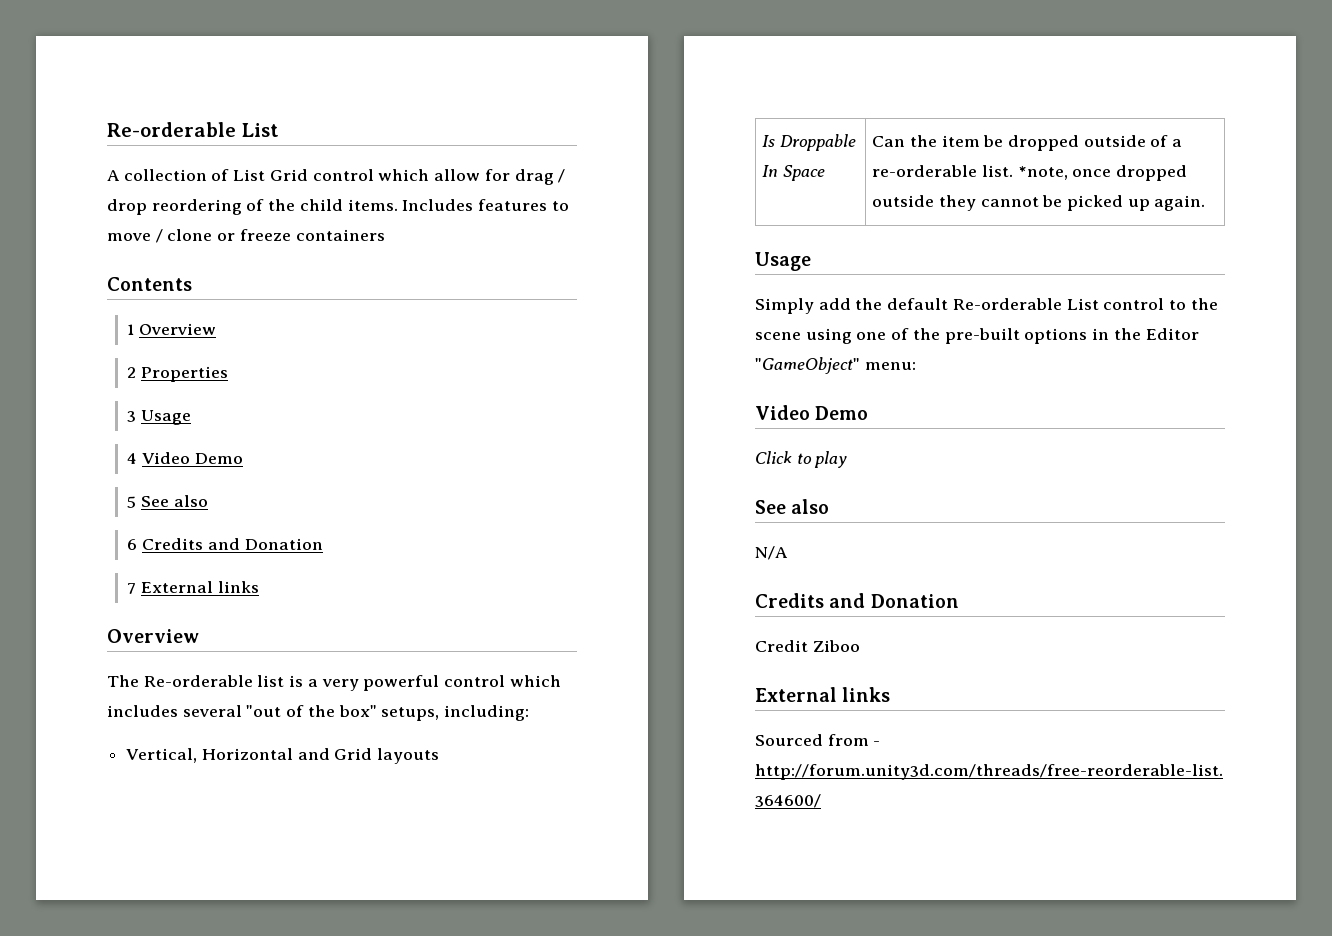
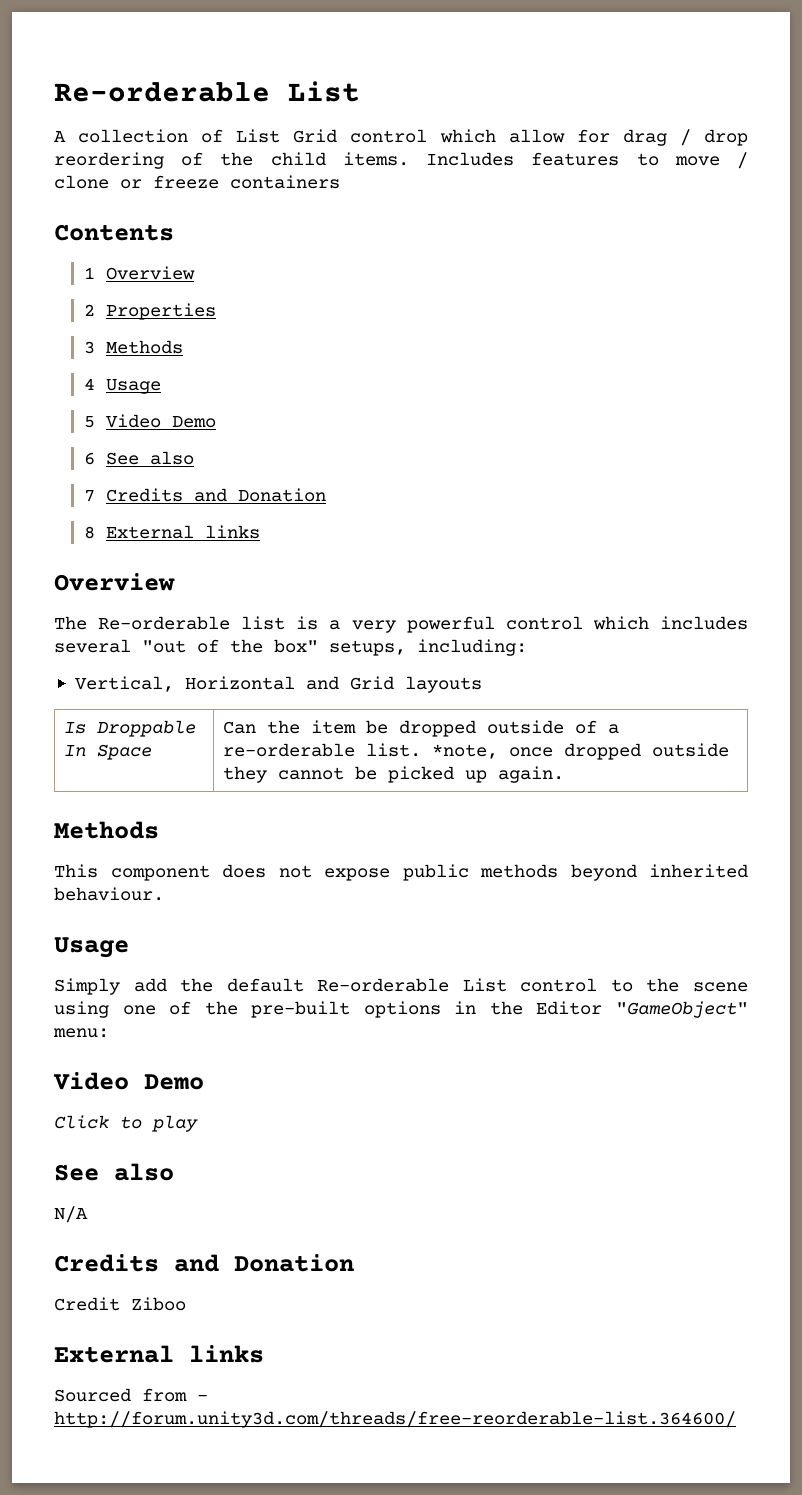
- 3 Usage
- 4 Video Demo
- 5 See also
- 6 Credits and Donation
- 7 External links
+ 3 Methods
+ 4 Usage
+ 5 Video Demo
+ 6 See also
+ 7 Credits and Donation
+ 8 External links
  Is Droppable In Space | Can the item be dropped outside of a re-orderable list. *note, once dropped outside they cannot be picked up again.
+ Methods
+ This component does not expose public methods beyond inherited behaviour.

